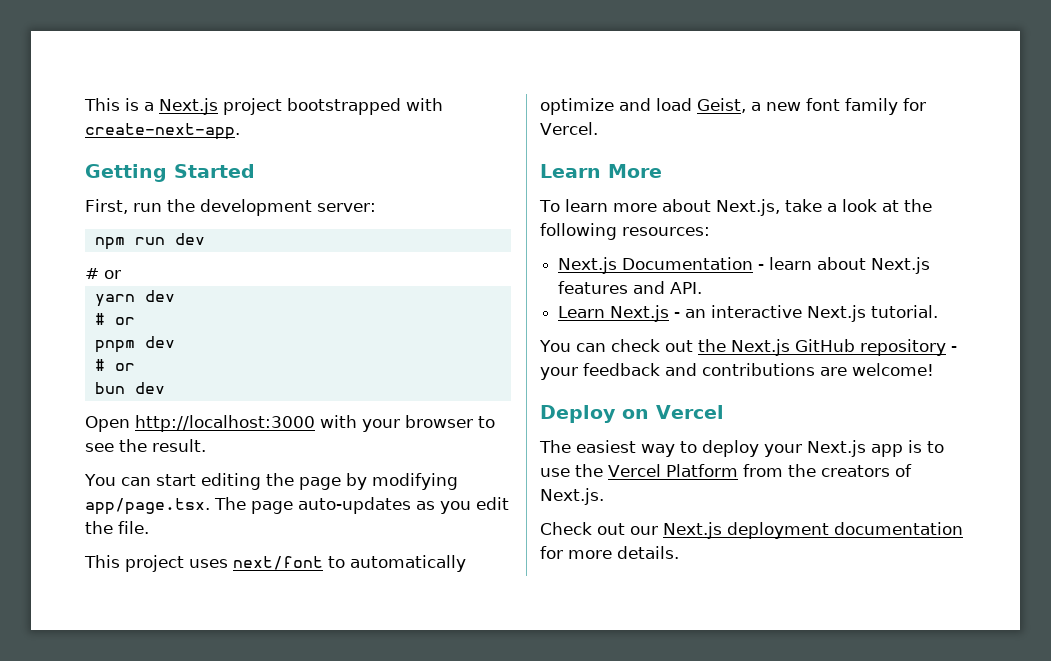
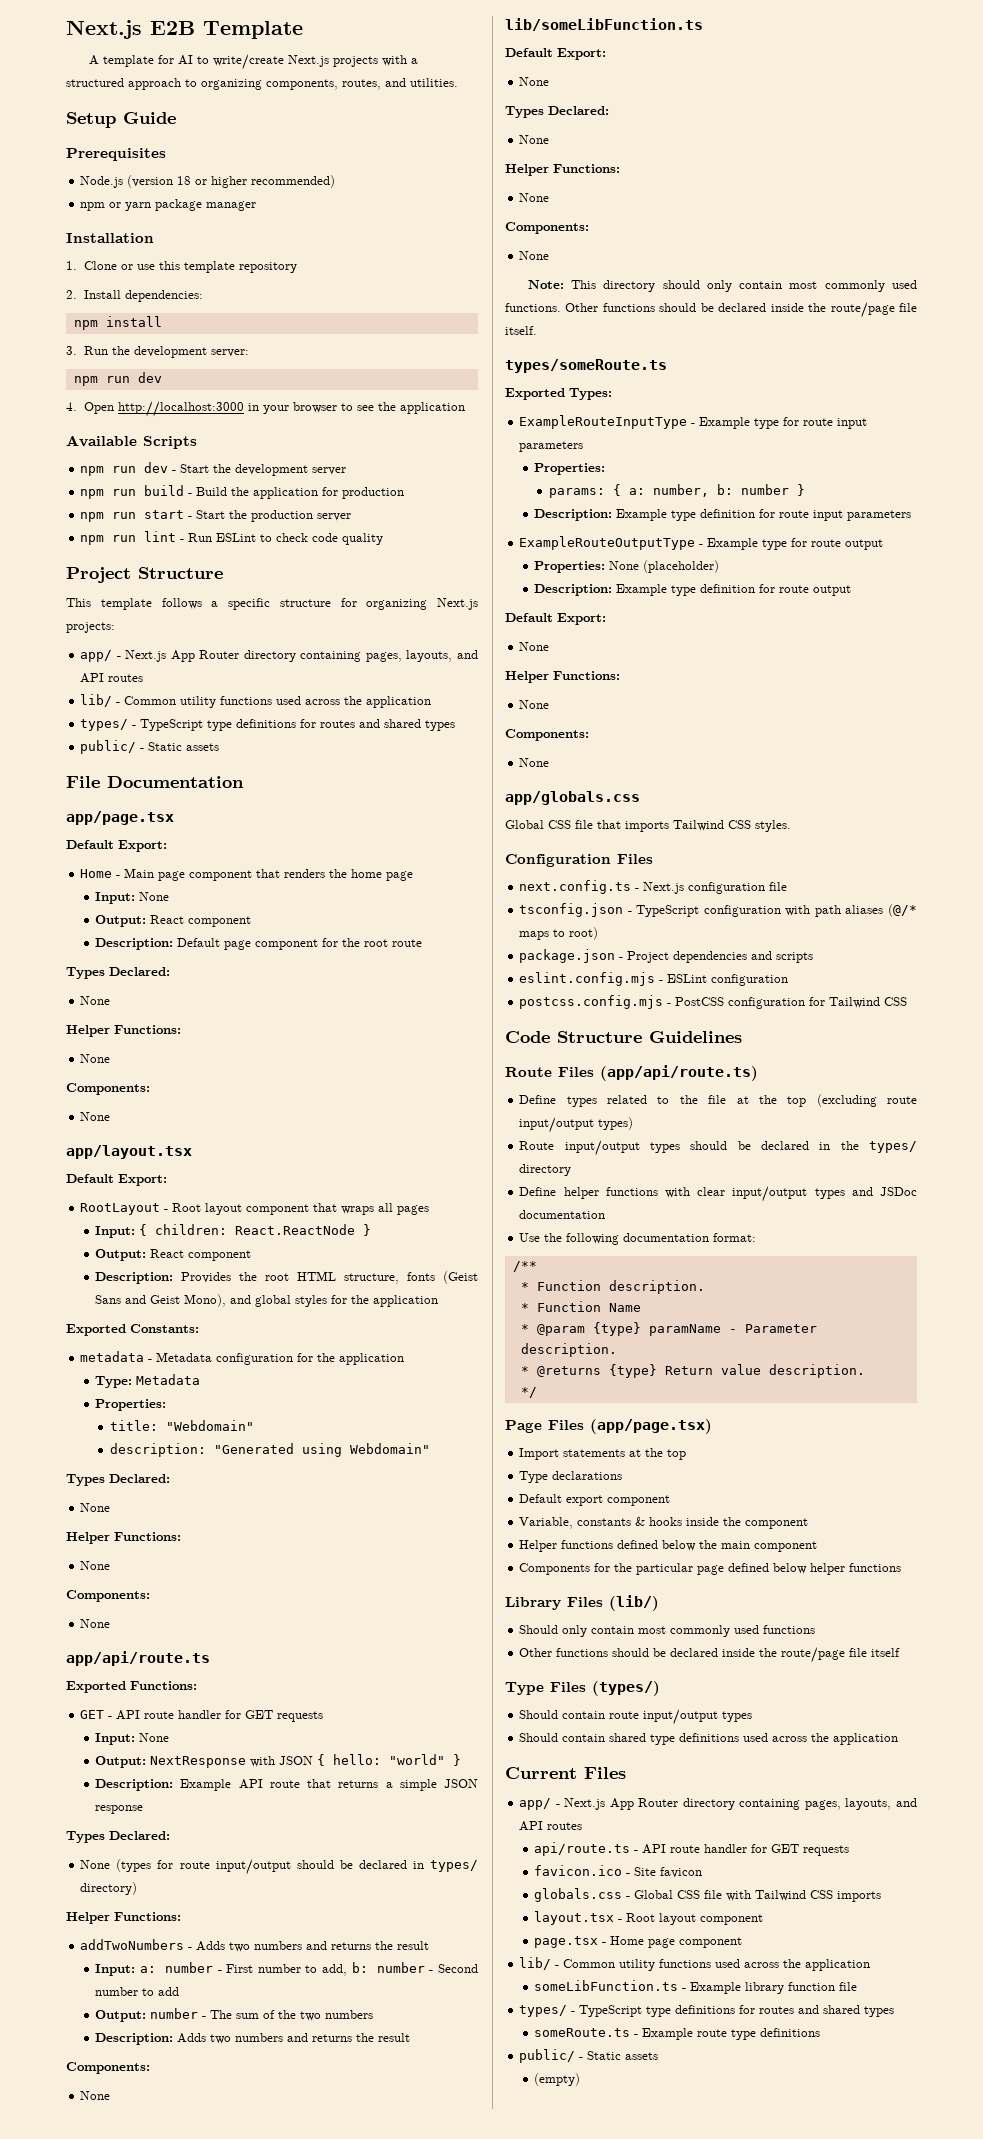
- This is a Next.js project bootstrapped with create-next-app.
- Getting Started
- First, run the development server:
+ Next.js E2B Template
+ A template for AI to write/create Next.js projects with a structured approach to organizing components, routes, and utilities.
+ Setup Guide
+ Prerequisites
+ Node.js (version 18 or higher recommended)
+ npm or yarn package manager
+ Installation
+ 1. Clone or use this template repository
+ 2. Install dependencies:
+ npm install
+ 3. Run the development server:
  npm run dev
- # or
- yarn dev
- # or
- pnpm dev
- # or
- bun dev
- Open http://localhost:3000 with your browser to see the result.
- You can start editing the page by modifying app/page.tsx. The page auto-updates as you edit the file.
- This project uses next/font to automatically optimize and load Geist, a new font family for Vercel.
- Learn More
- To learn more about Next.js, take a look at the following resources:
- Next.js Documentation - learn about Next.js features and API.
- Learn Next.js - an interactive Next.js tutorial.
- You can check out the Next.js GitHub repository - your feedback and contributions are welcome!
- Deploy on Vercel
- The easiest way to deploy your Next.js app is to use the Vercel Platform from the creators of Next.js.
- Check out our Next.js deployment documentation for more details.
+ 4. Open http://localhost:3000 in your browser to see the application
+ Available Scripts
+ npm run dev - Start the development server
+ npm run build - Build the application for production
+ npm run start - Start the production server
+ npm run lint - Run ESLint to check code quality
+ Project Structure
+ This template follows a specific structure for organizing Next.js projects:
+ app/ - Next.js App Router directory containing pages, layouts, and API routes
+ lib/ - Common utility functions used across the application
+ types/ - TypeScript type definitions for routes and shared types
+ public/ - Static assets
+ File Documentation
+ app/page.tsx
+ Default Export:
+ Home - Main page component that renders the home page
+ Input: None
+ Output: React component
+ Description: Default page component for the root route
+ Types Declared:
+ None
+ Helper Functions:
+ None
+ Components:
+ None
+ app/layout.tsx
+ Default Export:
+ RootLayout - Root layout component that wraps all pages
+ Input: { children: React.ReactNode }
+ Output: React component
+ Description: Provides the root HTML structure, fonts (Geist Sans and Geist Mono), and global styles for the application
+ Exported Constants:
+ metadata - Metadata configuration for the application
+ Type: Metadata
+ Properties:
+ title: "Webdomain"
+ description: "Generated using Webdomain"
+ Types Declared:
+ None
+ Helper Functions:
+ None
+ Components:
+ None
+ app/api/route.ts
+ Exported Functions:
+ GET - API route handler for GET requests
+ Input: None
+ Output: NextResponse with JSON { hello: "world" }
+ Description: Example API route that returns a simple JSON response
+ Types Declared:
+ None (types for route input/output should be declared in types/ directory)
+ Helper Functions:
+ addTwoNumbers - Adds two numbers and returns the result
+ Input: a: number - First number to add, b: number - Second number to add
+ Output: number - The sum of the two numbers
+ Description: Adds two numbers and returns the result
+ Components:
+ None
+ lib/someLibFunction.ts
+ Default Export:
+ None
+ Types Declared:
+ None
+ Helper Functions:
+ None
+ Components:
+ None
+ Note: This directory should only contain most commonly used functions. Other functions should be declared inside the route/page file itself.
+ types/someRoute.ts
+ Exported Types:
+ ExampleRouteInputType - Example type for route input parameters
+ Properties:
+ params: { a: number, b: number }
+ Description: Example type definition for route input parameters
+ ExampleRouteOutputType - Example type for route output
+ Properties: None (placeholder)
+ Description: Example type definition for route output
+ Default Export:
+ None
+ Helper Functions:
+ None
+ Components:
+ None
+ app/globals.css
+ Global CSS file that imports Tailwind CSS styles.
+ Configuration Files
+ next.config.ts - Next.js configuration file
+ tsconfig.json - TypeScript configuration with path aliases (@/* maps to root)
+ package.json - Project dependencies and scripts
+ eslint.config.mjs - ESLint configuration
+ postcss.config.mjs - PostCSS configuration for Tailwind CSS
+ Code Structure Guidelines
+ Route Files (app/api/route.ts)
+ Define types related to the file at the top (excluding route input/output types)
+ Route input/output types should be declared in the types/ directory
+ Define helper functions with clear input/output types and JSDoc documentation
+ Use the following documentation format:
+ /**
+ * Function description.
+ * Function Name
+ * @param {type} paramName - Parameter description.
+ * @returns {type} Return value description.
+ */
+ Page Files (app/page.tsx)
+ Import statements at the top
+ Type declarations
+ Default export component
+ Variable, constants & hooks inside the component
+ Helper functions defined below the main component
+ Components for the particular page defined below helper functions
+ Library Files (lib/)
+ Should only contain most commonly used functions
+ Other functions should be declared inside the route/page file itself
+ Type Files (types/)
+ Should contain route input/output types
+ Should contain shared type definitions used across the application
+ Current Files
+ app/ - Next.js App Router directory containing pages, layouts, and API routes
+ api/route.ts - API route handler for GET requests
+ favicon.ico - Site favicon
+ globals.css - Global CSS file with Tailwind CSS imports
+ layout.tsx - Root layout component
+ page.tsx - Home page component
+ lib/ - Common utility functions used across the application
+ someLibFunction.ts - Example library function file
+ types/ - TypeScript type definitions for routes and shared types
+ someRoute.ts - Example route type definitions
+ public/ - Static assets
+ (empty)

